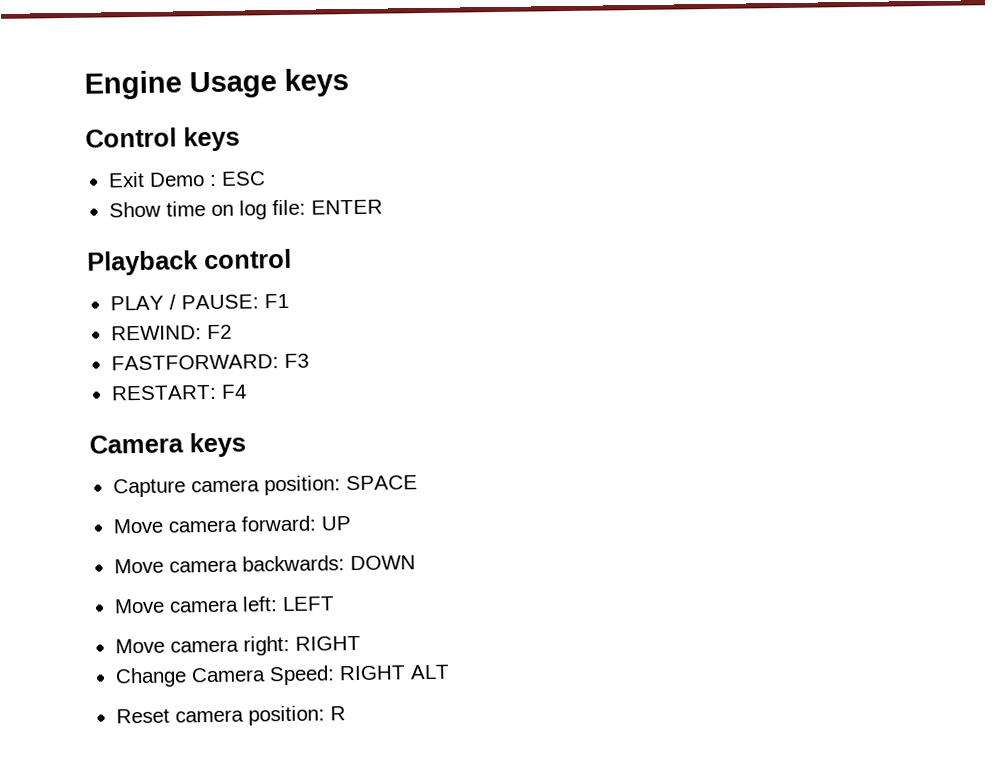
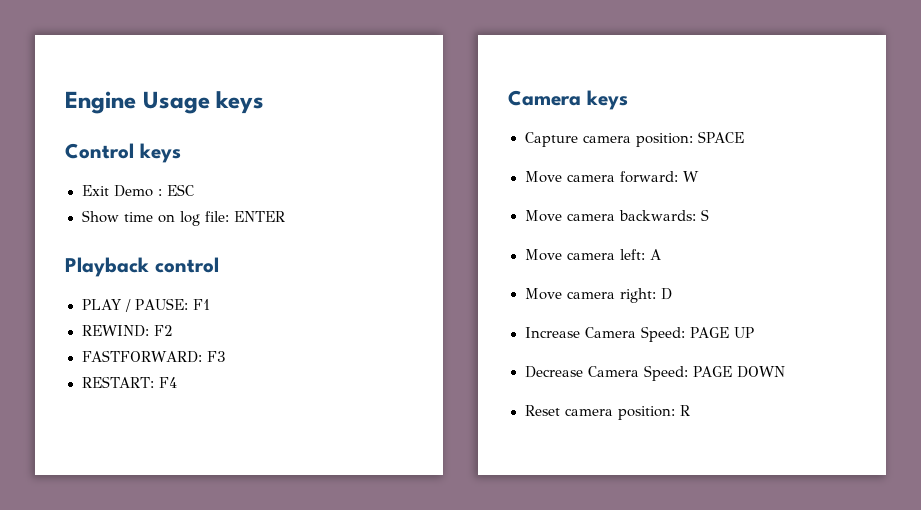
- Move camera forward: UP
+ Move camera forward: W
- Move camera backwards: DOWN
+ Move camera backwards: S
- Move camera left: LEFT
+ Move camera left: A
- Move camera right: RIGHT
- Change Camera Speed: RIGHT ALT
+ Move camera right: D
+ Increase Camera Speed: PAGE UP
+ Decrease Camera Speed: PAGE DOWN

